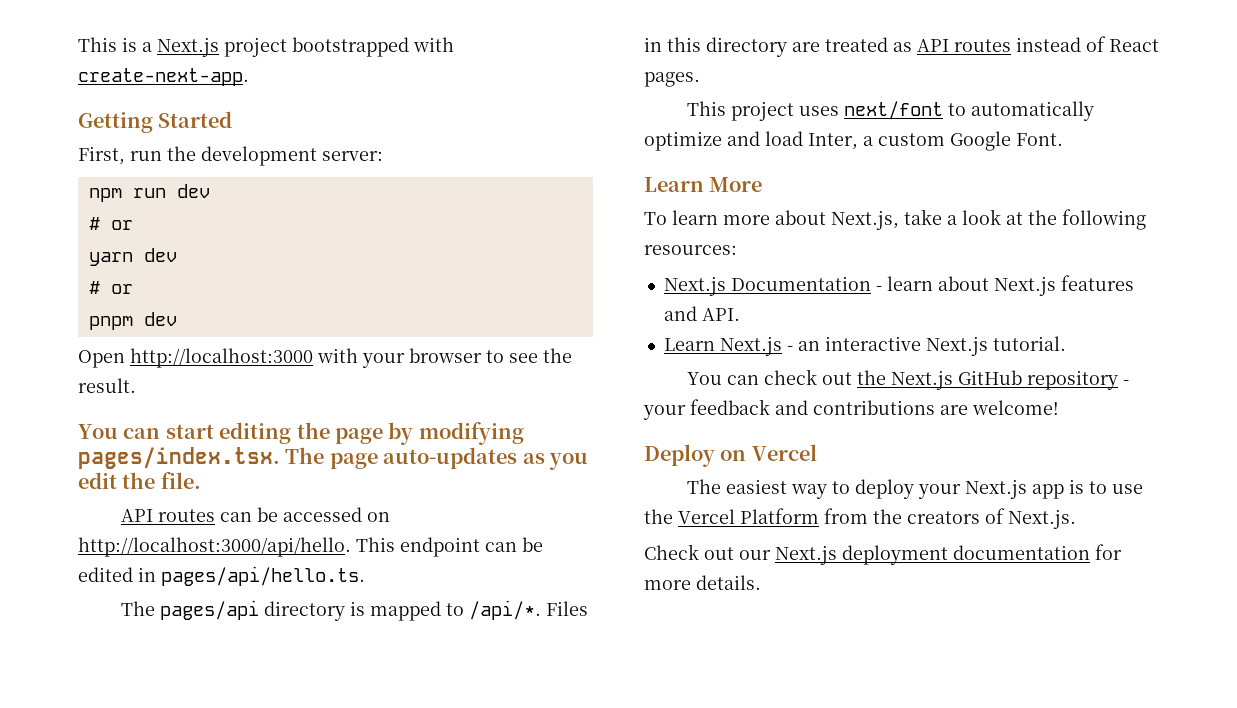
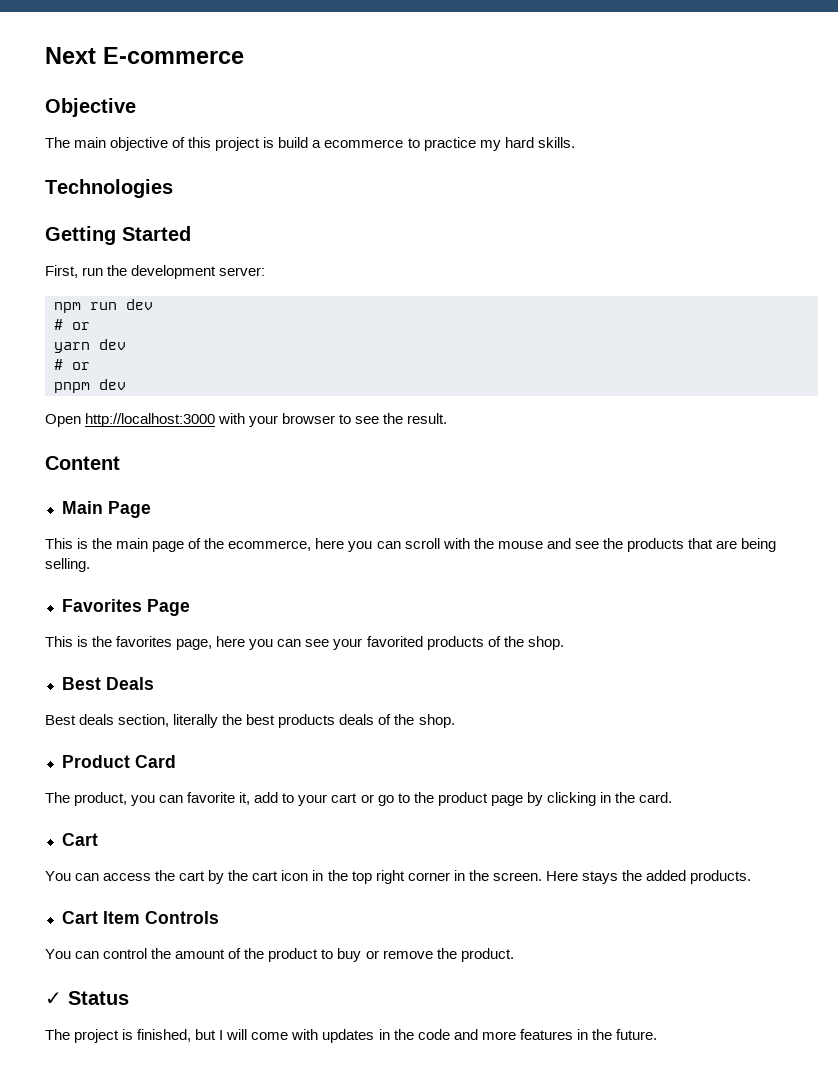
- This is a Next.js project bootstrapped with create-next-app.
+ Next E-commerce
+ Objective
+ The main objective of this project is build a ecommerce to practice my hard skills.
+ Technologies
- You can start editing the page by modifying pages/index.tsx. The page auto-updates as you edit the file.
- API routes can be accessed on http://localhost:3000/api/hello. This endpoint can be edited in pages/api/hello.ts.
- The pages/api directory is mapped to /api/*. Files in this directory are treated as API routes instead of React pages.
- This project uses next/font to automatically optimize and load Inter, a custom Google Font.
- Learn More
- To learn more about Next.js, take a look at the following resources:
- Next.js Documentation - learn about Next.js features and API.
- Learn Next.js - an interactive Next.js tutorial.
- You can check out the Next.js GitHub repository - your feedback and contributions are welcome!
- Deploy on Vercel
- The easiest way to deploy your Next.js app is to use the Vercel Platform from the creators of Next.js.
- Check out our Next.js deployment documentation for more details.
+ Content
+ Main Page
+ This is the main page of the ecommerce, here you can scroll with the mouse and see the products that are being selling.
+ Favorites Page
+ This is the favorites page, here you can see your favorited products of the shop.
+ Best Deals
+ Best deals section, literally the best products deals of the shop.
+ Product Card
+ The product, you can favorite it, add to your cart or go to the product page by clicking in the card.
+ Cart
+ You can access the cart by the cart icon in the top right corner in the screen. Here stays the added products.
+ Cart Item Controls
+ You can control the amount of the product to buy or remove the product.
+ ✓ Status
+ The project is finished, but I will come with updates in the code and more features in the future.

